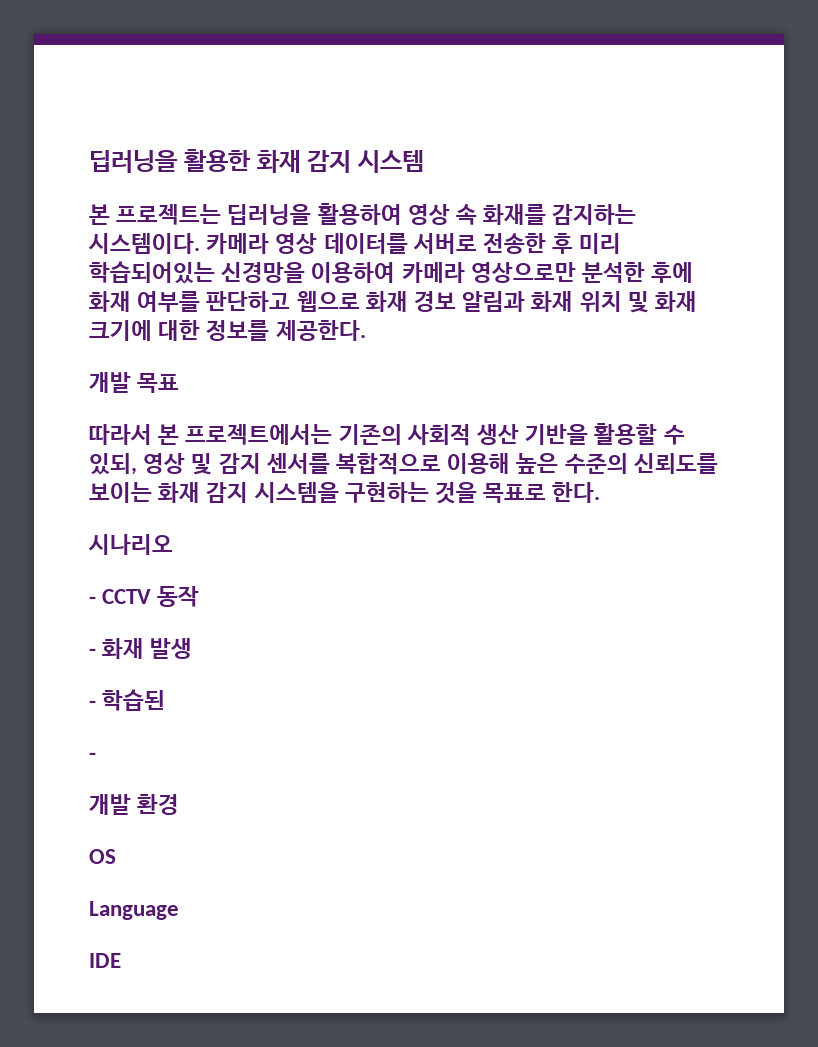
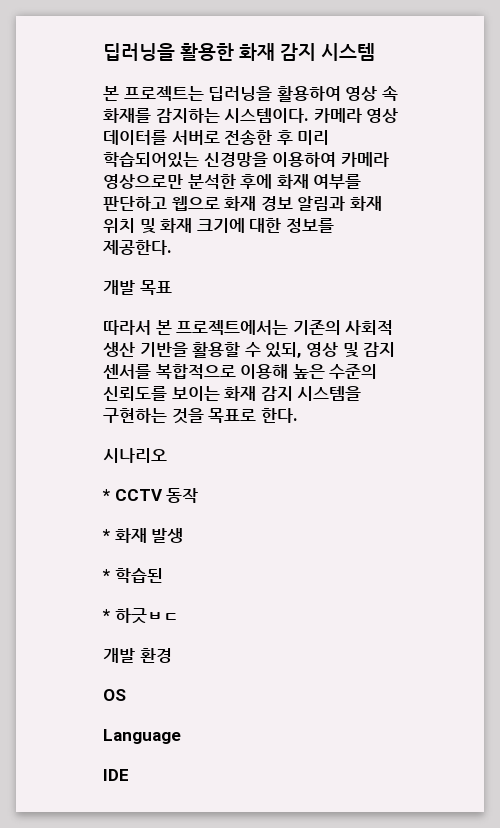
- - CCTV 동작
+ * CCTV 동작
- - 화재 발생
+ * 화재 발생
- - 학습된
- -
+ * 학습된
+ * 하긋ㅂㄷ

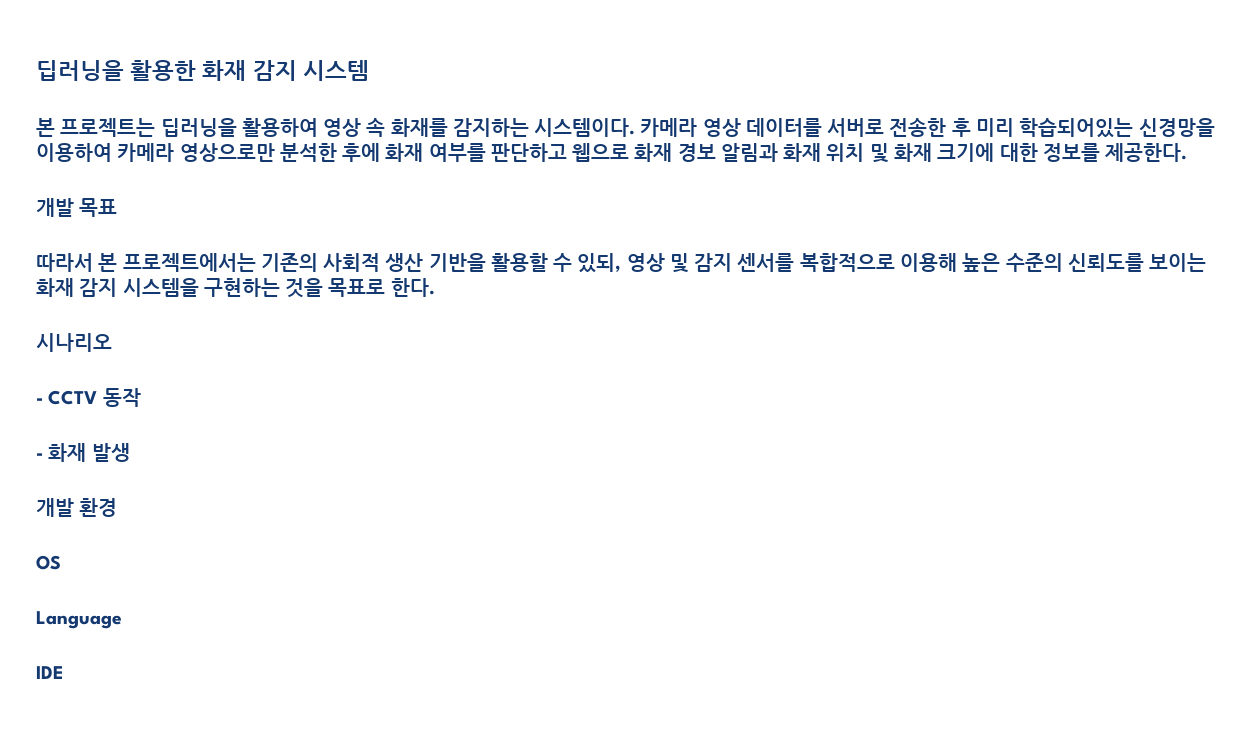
- * CCTV 동작
+ - CCTV 동작
- * 화재 발생
+ - 화재 발생
- * 학습된
- * 하긋ㅂㄷ

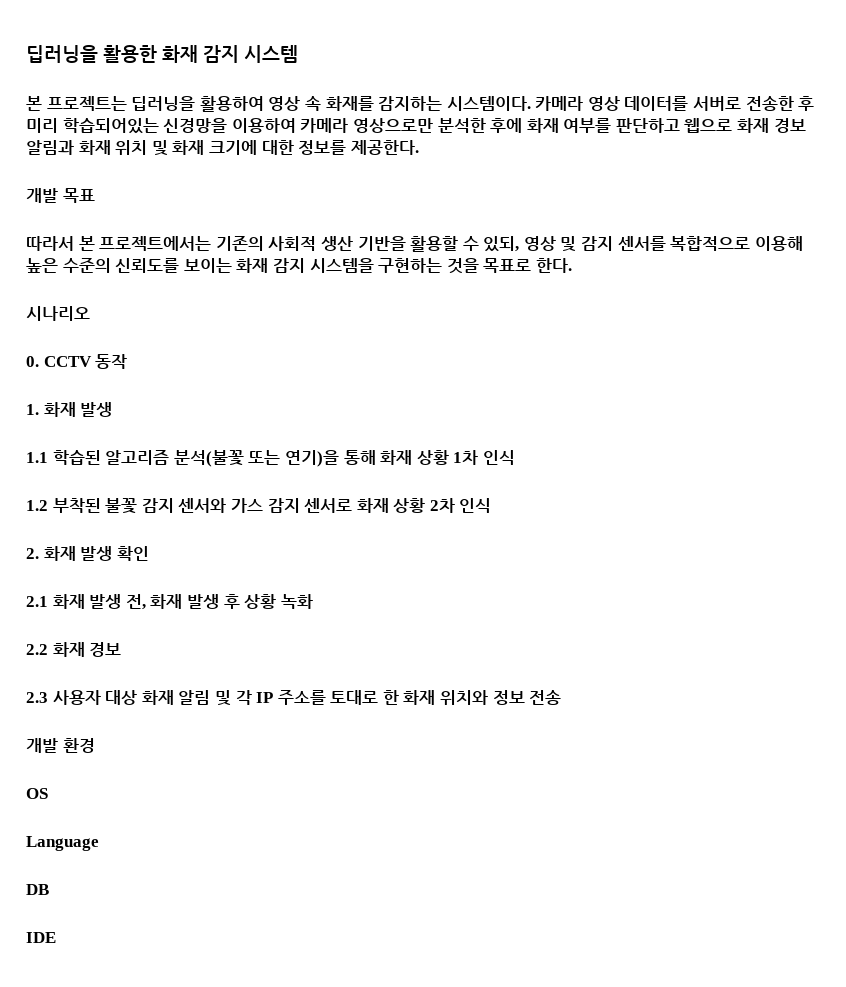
- - CCTV 동작
+ 0. CCTV 동작
- - 화재 발생
+ 1. 화재 발생
+ 1.1 학습된 알고리즘 분석(불꽃 또는 연기)을 통해 화재 상황 1차 인식
+ 1.2 부착된 불꽃 감지 센서와 가스 감지 센서로 화재 상황 2차 인식
+ 2. 화재 발생 확인
+ 2.1 화재 발생 전, 화재 발생 후 상황 녹화
+ 2.2 화재 경보
+ 2.3 사용자 대상 화재 알림 및 각 IP 주소를 토대로 한 화재 위치와 정보 전송
+ DB

